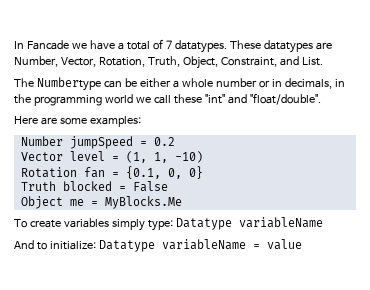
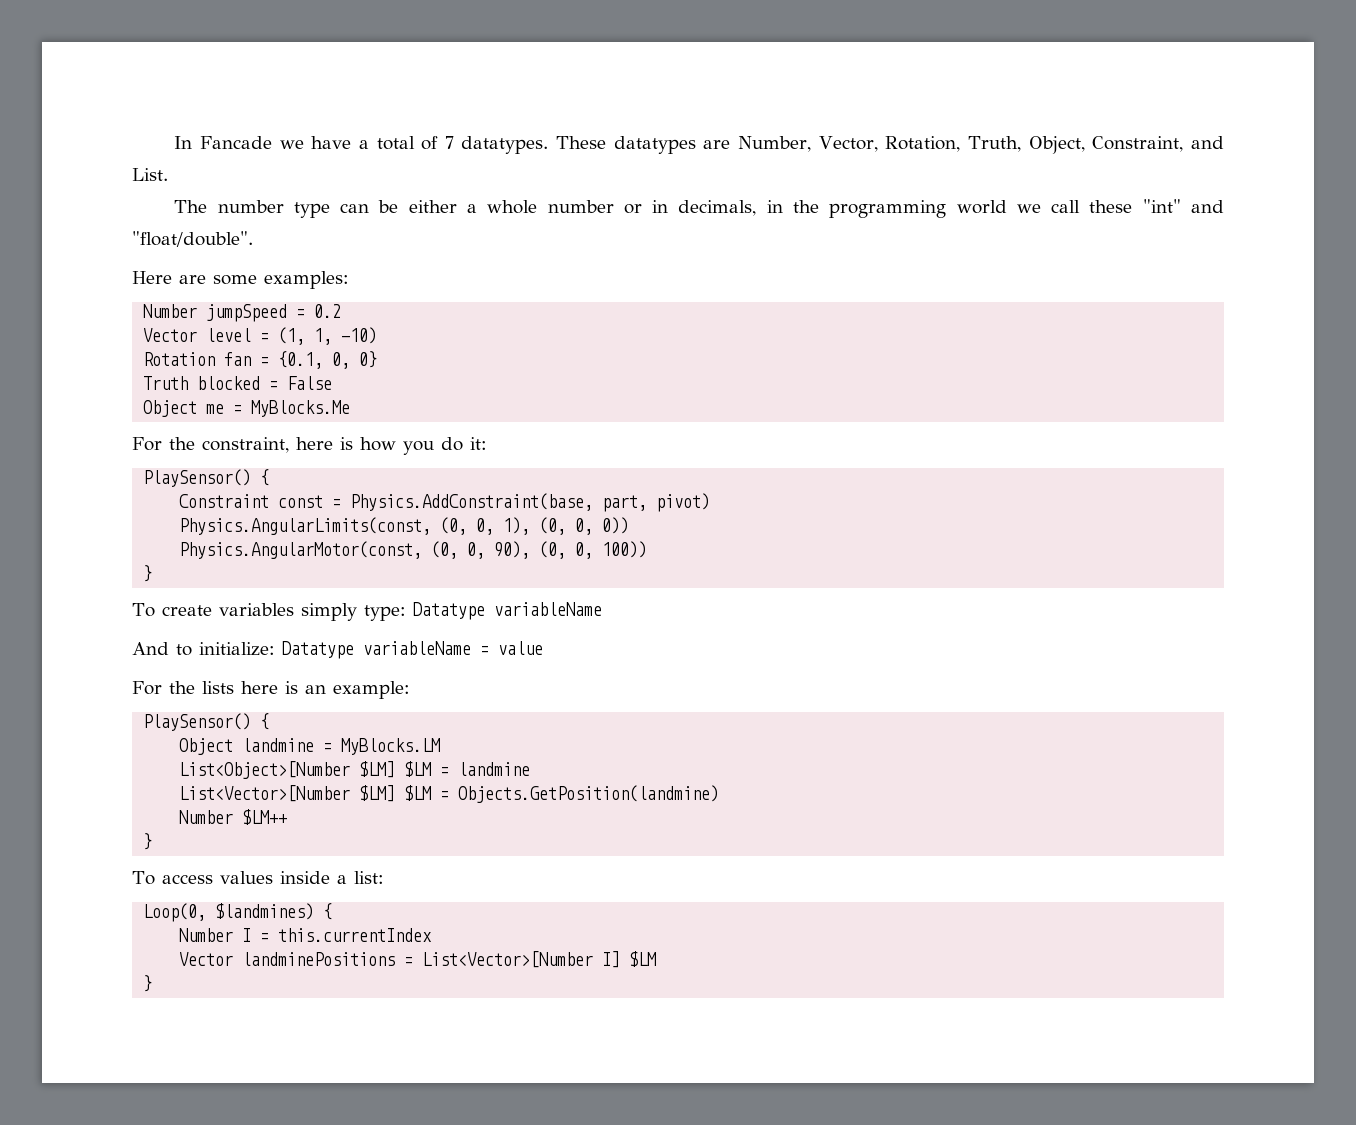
- The Numbertype can be either a whole number or in decimals, in the programming world we call these "int" and "float/double".
+ The number type can be either a whole number or in decimals, in the programming world we call these "int" and "float/double".
+ For the constraint, here is how you do it:
+ PlaySensor() {
+ Constraint const = Physics.AddConstraint(base, part, pivot)
+ Physics.AngularLimits(const, (0, 0, 1), (0, 0, 0))
+ Physics.AngularMotor(const, (0, 0, 90), (0, 0, 100))
+ }
+ For the lists here is an example:
+ PlaySensor() {
+ Object landmine = MyBlocks.LM
+ List<Object>[Number $LM] $LM = landmine
+ List<Vector>[Number $LM] $LM = Objects.GetPosition(landmine)
+ Number $LM++
+ }
+ To access values inside a list:
+ Loop(0, $landmines) {
+ Number I = this.currentIndex
+ Vector landminePositions = List<Vector>[Number I] $LM
+ }

